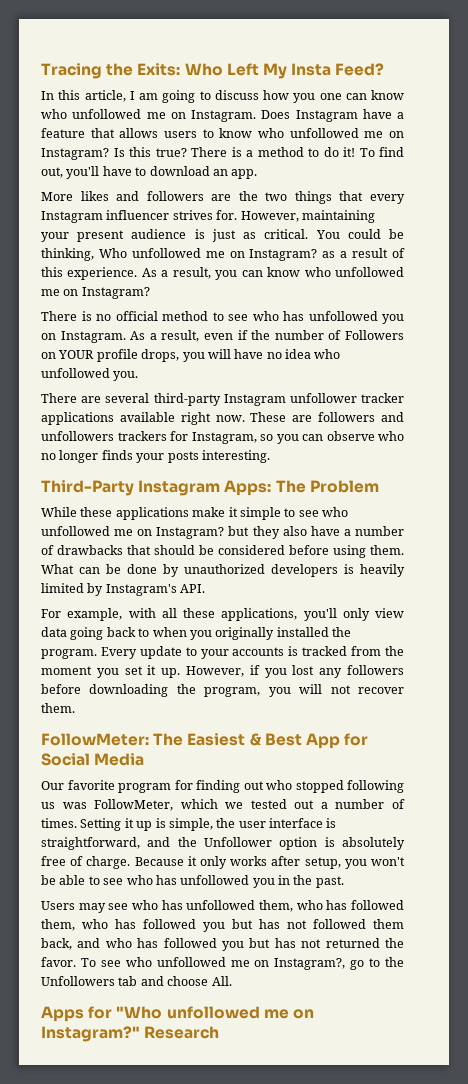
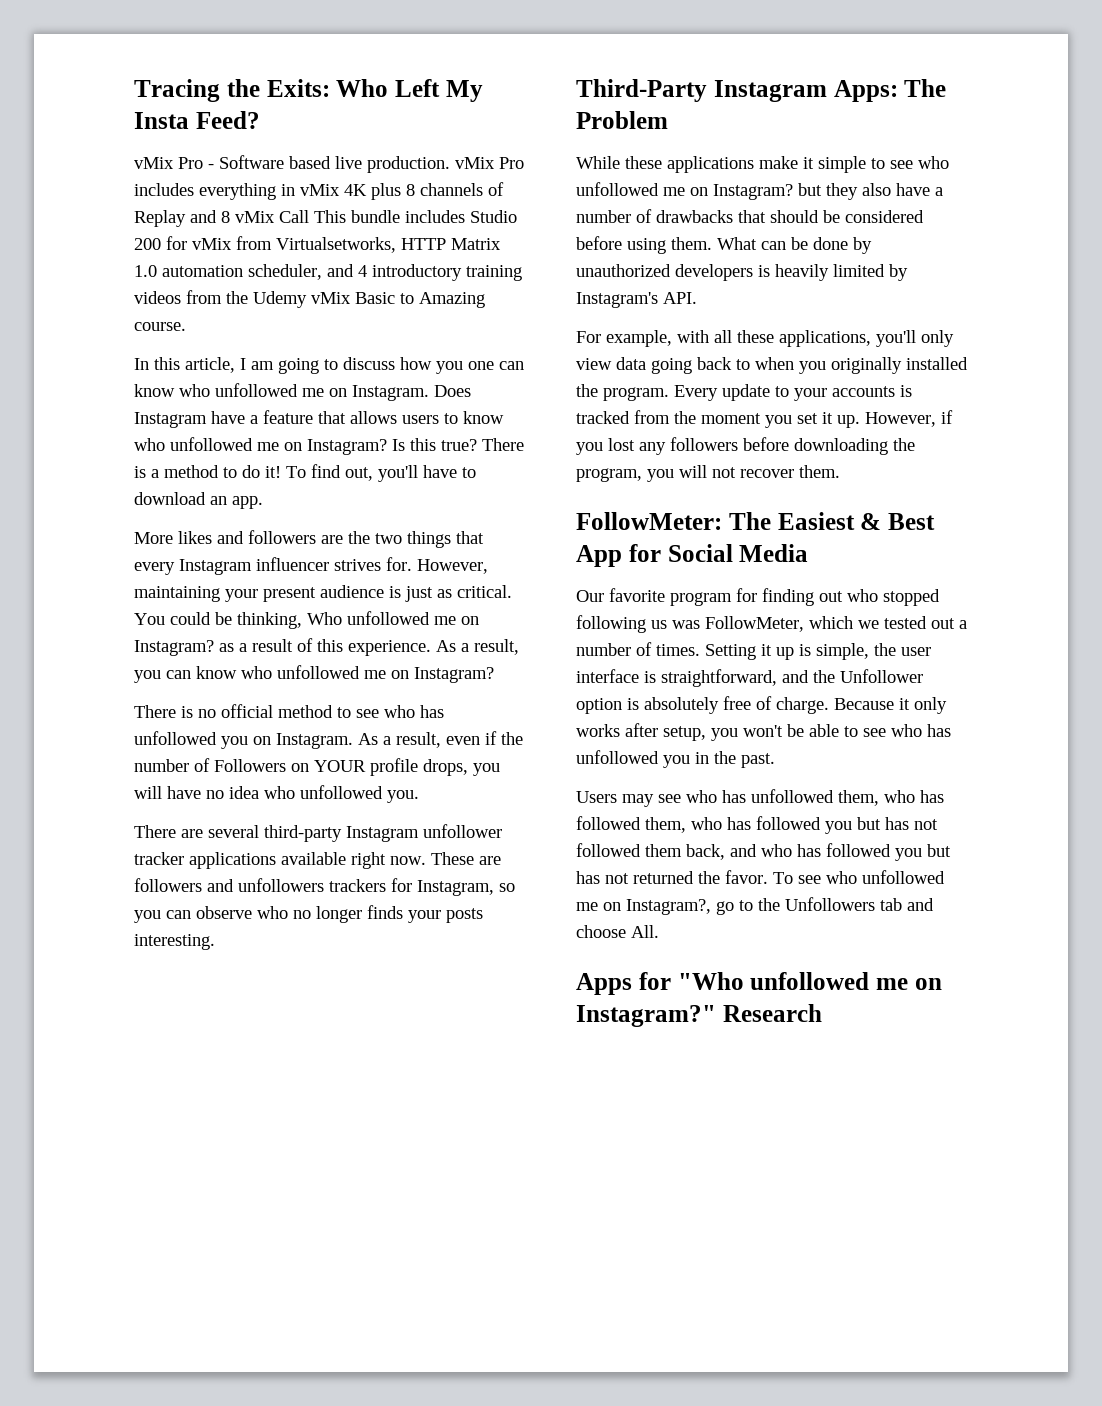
+ vMix Pro - Software based live production. vMix Pro includes everything in vMix 4K plus 8 channels of Replay and 8 vMix Call This bundle includes Studio 200 for vMix from Virtualsetworks, HTTP Matrix 1.0 automation scheduler, and 4 introductory training videos from the Udemy vMix Basic to Amazing course.

